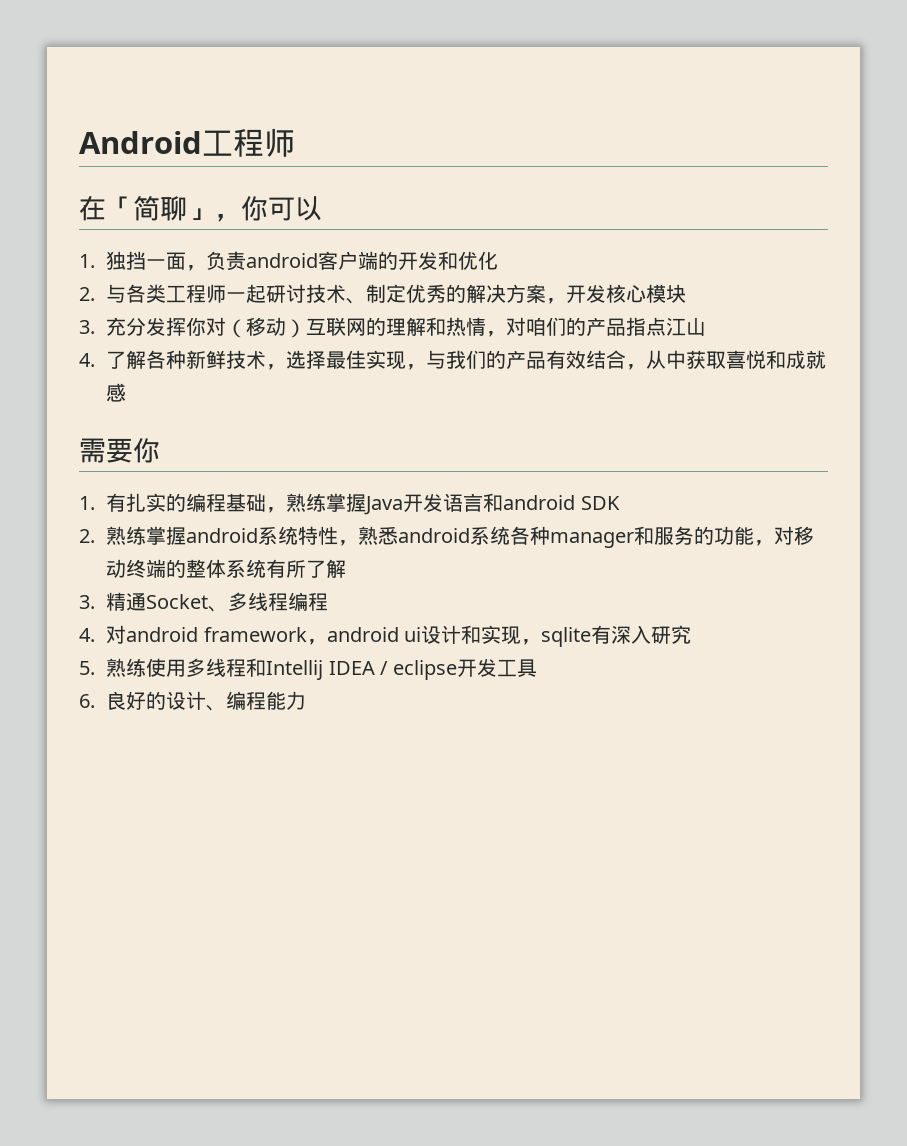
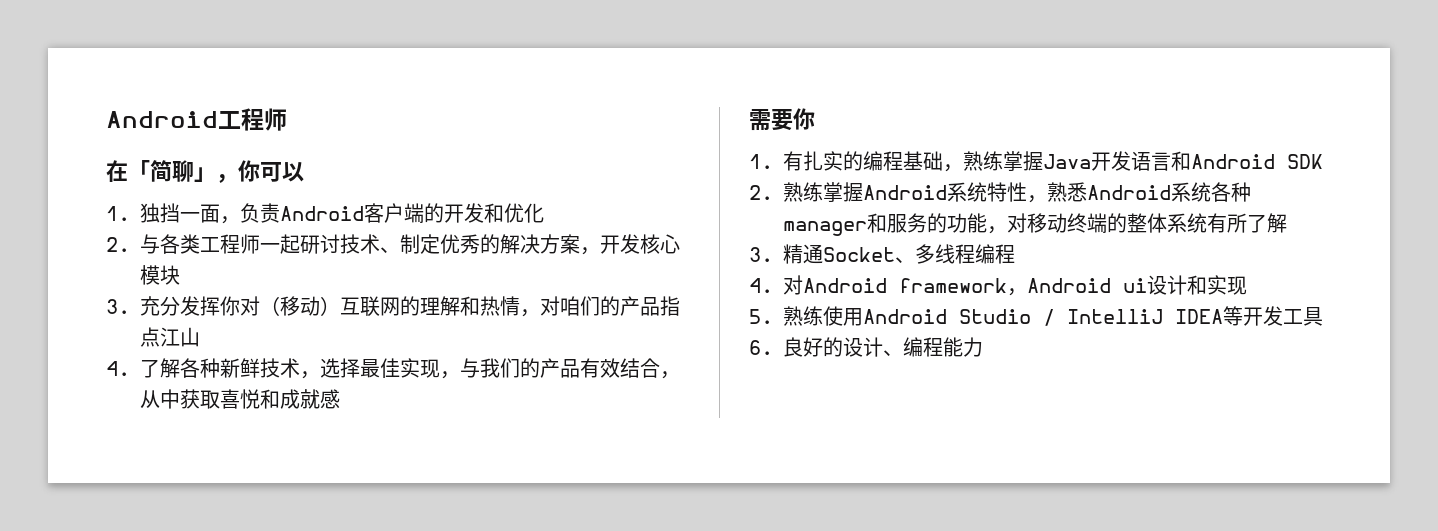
- 1.独挡一面，负责android客户端的开发和优化
+ 1.独挡一面，负责Android客户端的开发和优化
- 1.有扎实的编程基础，熟练掌握Java开发语言和android SDK
+ 1.有扎实的编程基础，熟练掌握Java开发语言和Android SDK
- 2.熟练掌握android系统特性，熟悉android系统各种manager和服务的功能，对移动终端的整体系统有所了解
+ 2.熟练掌握Android系统特性，熟悉Android系统各种manager和服务的功能，对移动终端的整体系统有所了解
- 4.对android framework，android ui设计和实现，sqlite有深入研究
+ 4.对Android framework，Android ui设计和实现
- 5.熟练使用多线程和Intellij IDEA / eclipse开发工具
+ 5.熟练使用Android Studio / IntelliJ IDEA等开发工具

